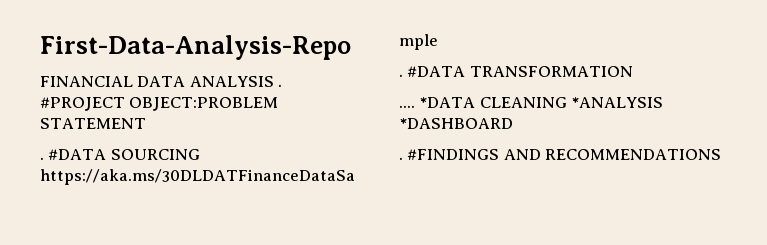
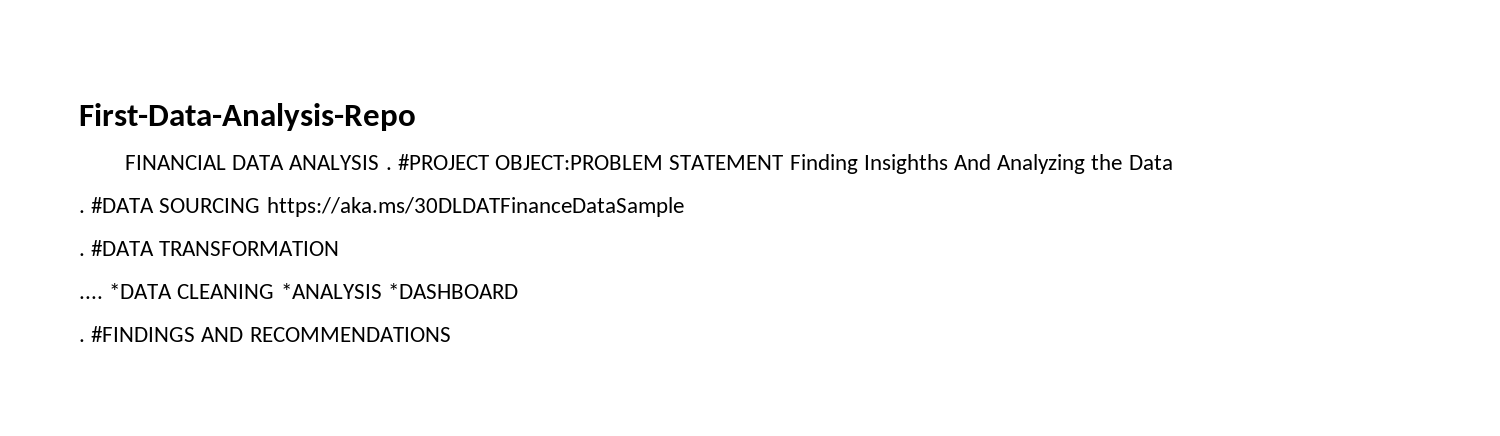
- #PROJECT OBJECT:PROBLEM STATEMENT
+ #PROJECT OBJECT:PROBLEM STATEMENT Finding Insighths And Analyzing the Data

